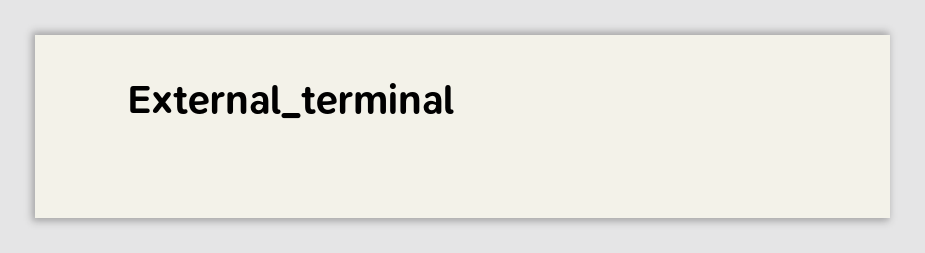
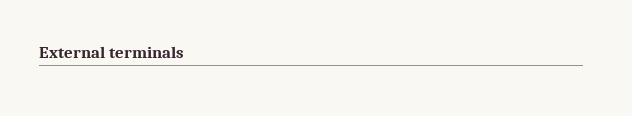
- External_terminal
+ External terminals

